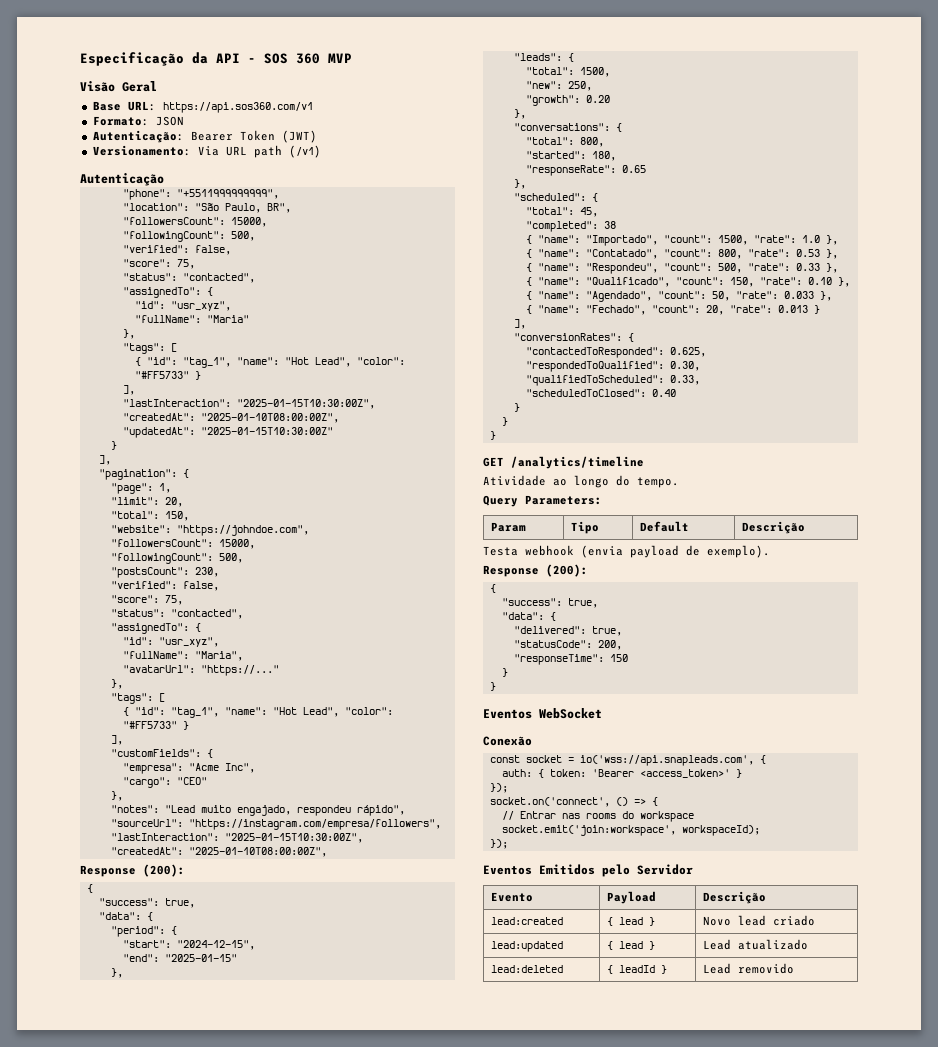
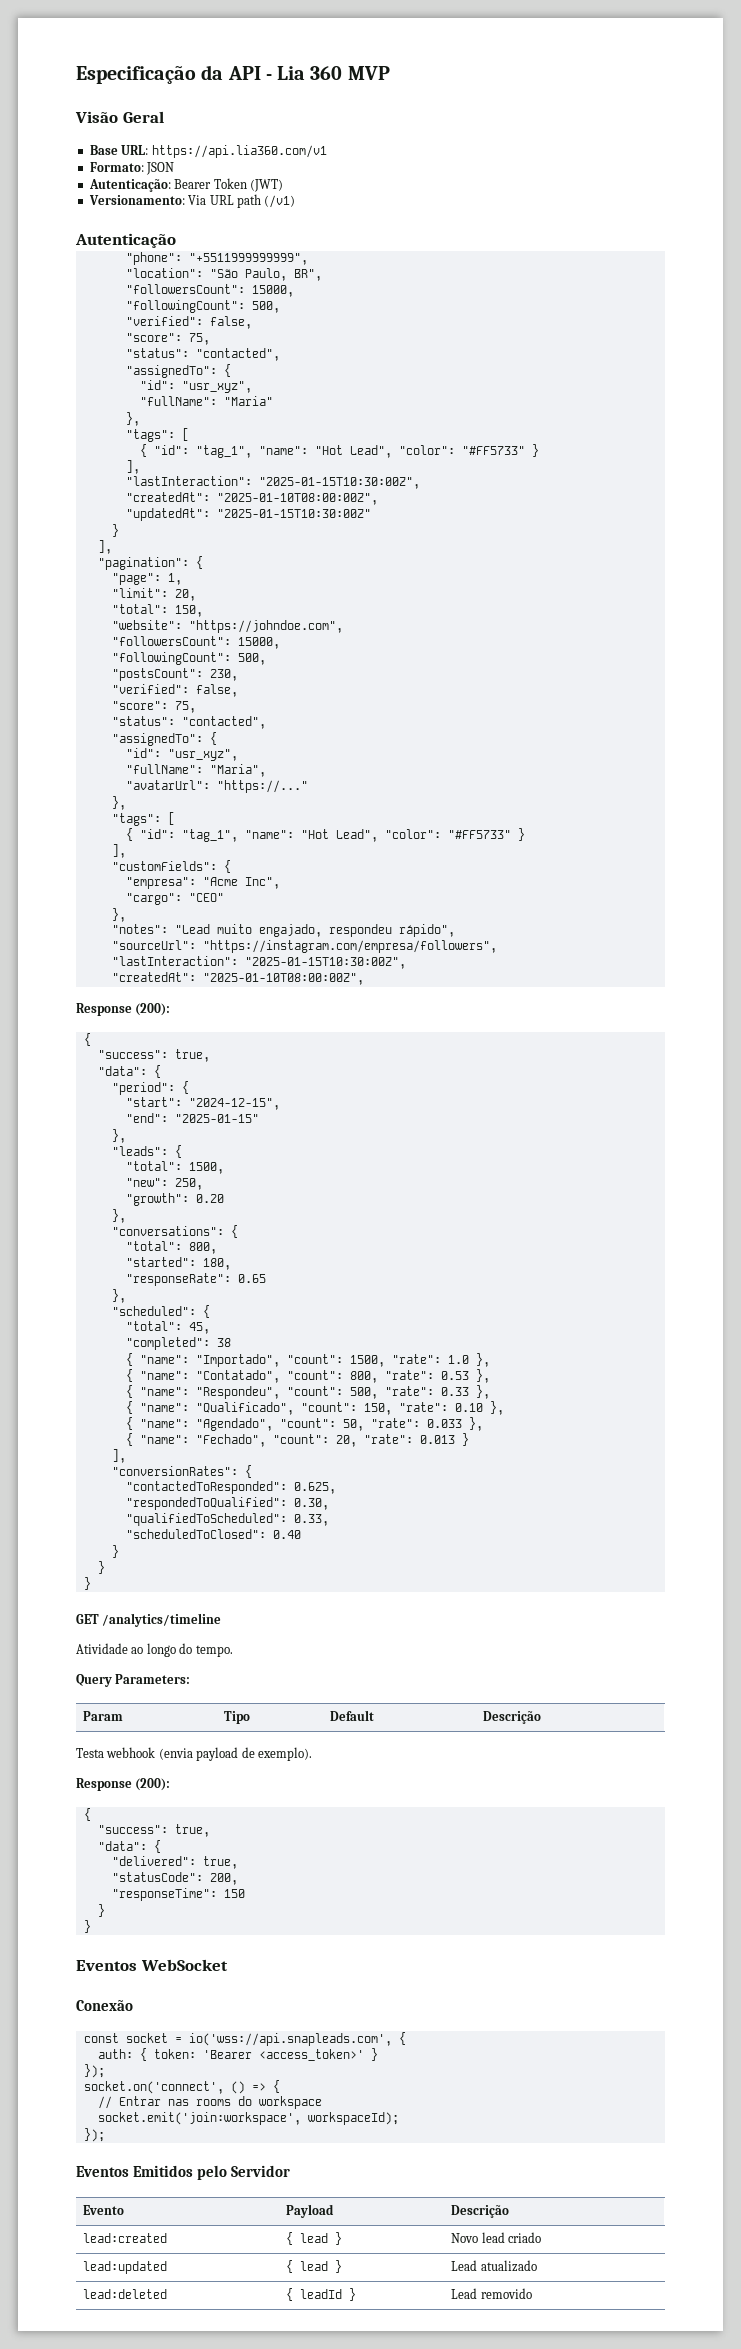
- Especificação da API - SOS 360 MVP
+ Especificação da API - Lia 360 MVP
- Base URL: https://api.sos360.com/v1
+ Base URL: https://api.lia360.com/v1

